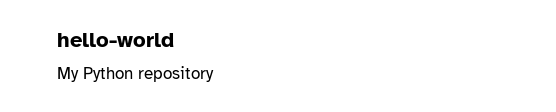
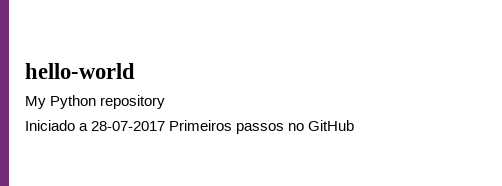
+ Iniciado a 28-07-2017 Primeiros passos no GitHub

